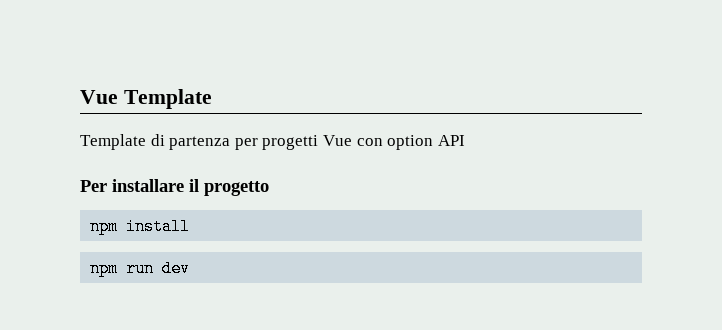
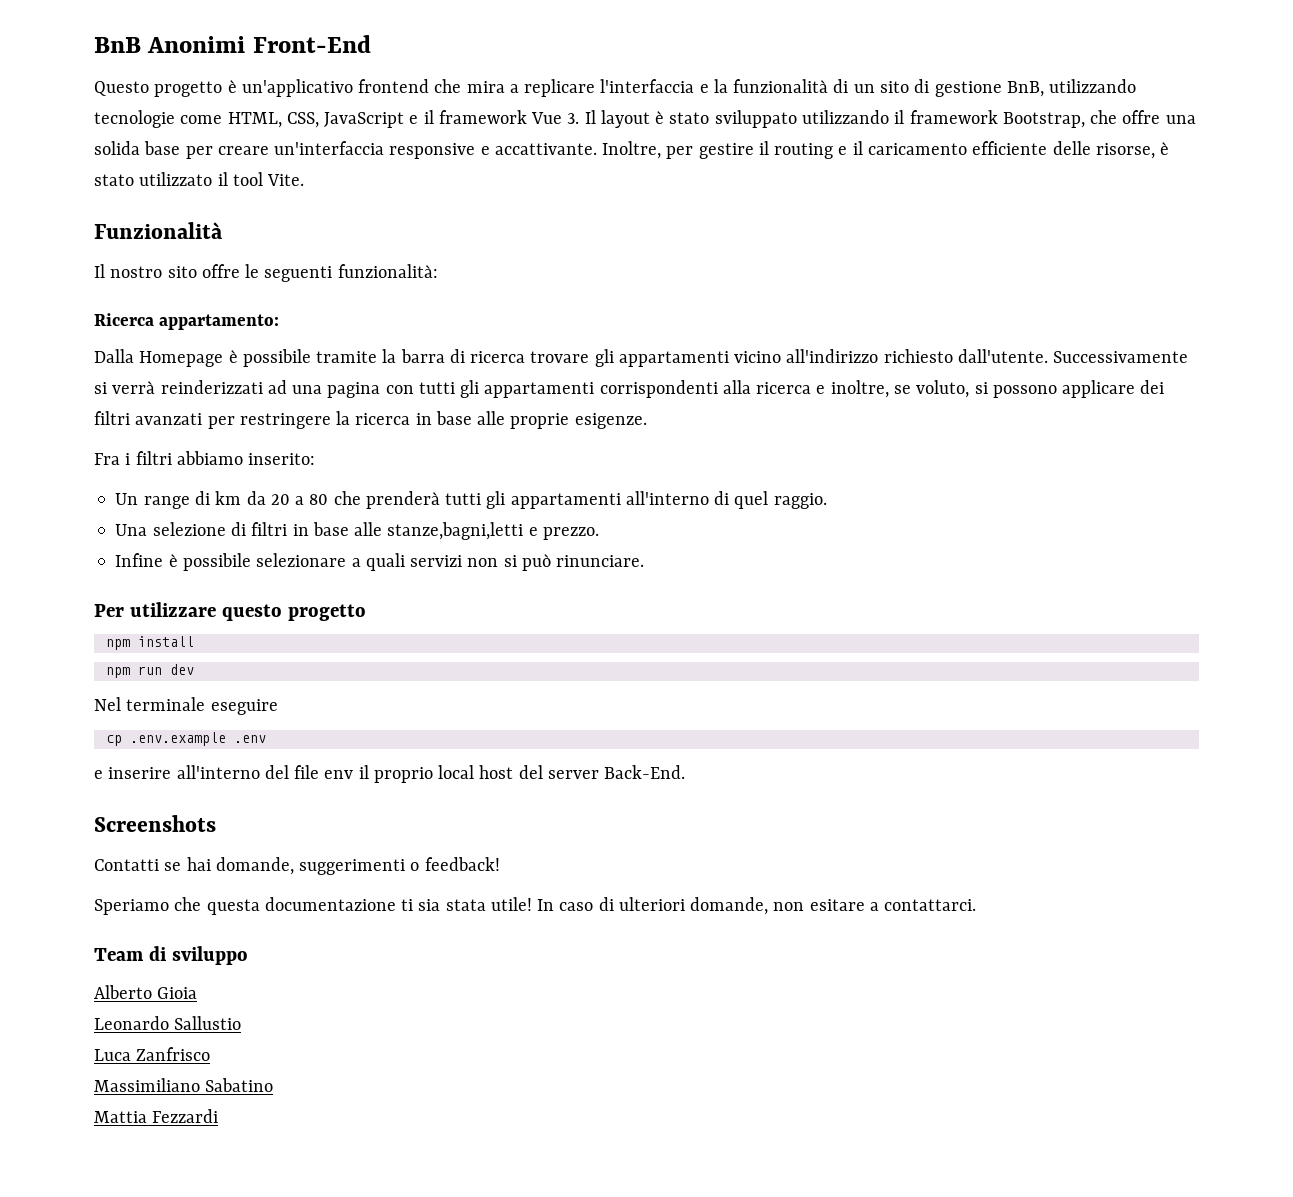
- Vue Template
- Template di partenza per progetti Vue con option API
+ BnB Anonimi Front-End
+ Questo progetto è un'applicativo frontend che mira a replicare l'interfaccia e la funzionalità di un sito di gestione BnB, utilizzando tecnologie come HTML, CSS, JavaScript e il framework Vue 3. Il layout è stato sviluppato utilizzando il framework Bootstrap, che offre una solida base per creare un'interfaccia responsive e accattivante. Inoltre, per gestire il routing e il caricamento efficiente delle risorse, è stato utilizzato il tool Vite.
+ Funzionalità
+ Il nostro sito offre le seguenti funzionalità:
+ Ricerca appartamento:
+ Dalla Homepage è possibile tramite la barra di ricerca trovare gli appartamenti vicino all'indirizzo richiesto dall'utente. Successivamente si verrà reinderizzati ad una pagina con tutti gli appartamenti corrispondenti alla ricerca e inoltre, se voluto, si possono applicare dei filtri avanzati per restringere la ricerca in base alle proprie esigenze.
+ Fra i filtri abbiamo inserito:
+ Un range di km da 20 a 80 che prenderà tutti gli appartamenti all'interno di quel raggio.
+ Una selezione di filtri in base alle stanze,bagni,letti e prezzo.
+ Infine è possibile selezionare a quali servizi non si può rinunciare.
- Per installare il progetto
+ Per utilizzare questo progetto
+ Nel terminale eseguire
+ cp .env.example .env
+ e inserire all'interno del file env il proprio local host del server Back-End.
+ Screenshots
+ Contatti se hai domande, suggerimenti o feedback!
+ Speriamo che questa documentazione ti sia stata utile! In caso di ulteriori domande, non esitare a contattarci.
+ Team di sviluppo
+ Alberto Gioia
+ Leonardo Sallustio
+ Luca Zanfrisco
+ Massimiliano Sabatino
+ Mattia Fezzardi

